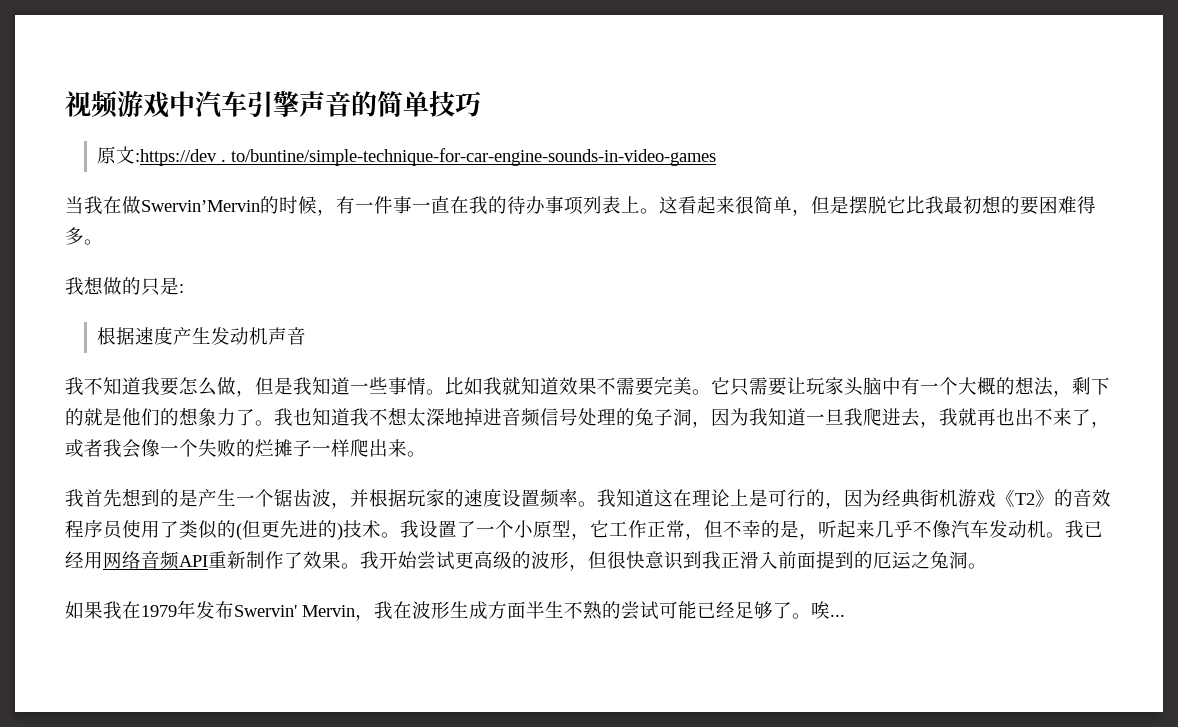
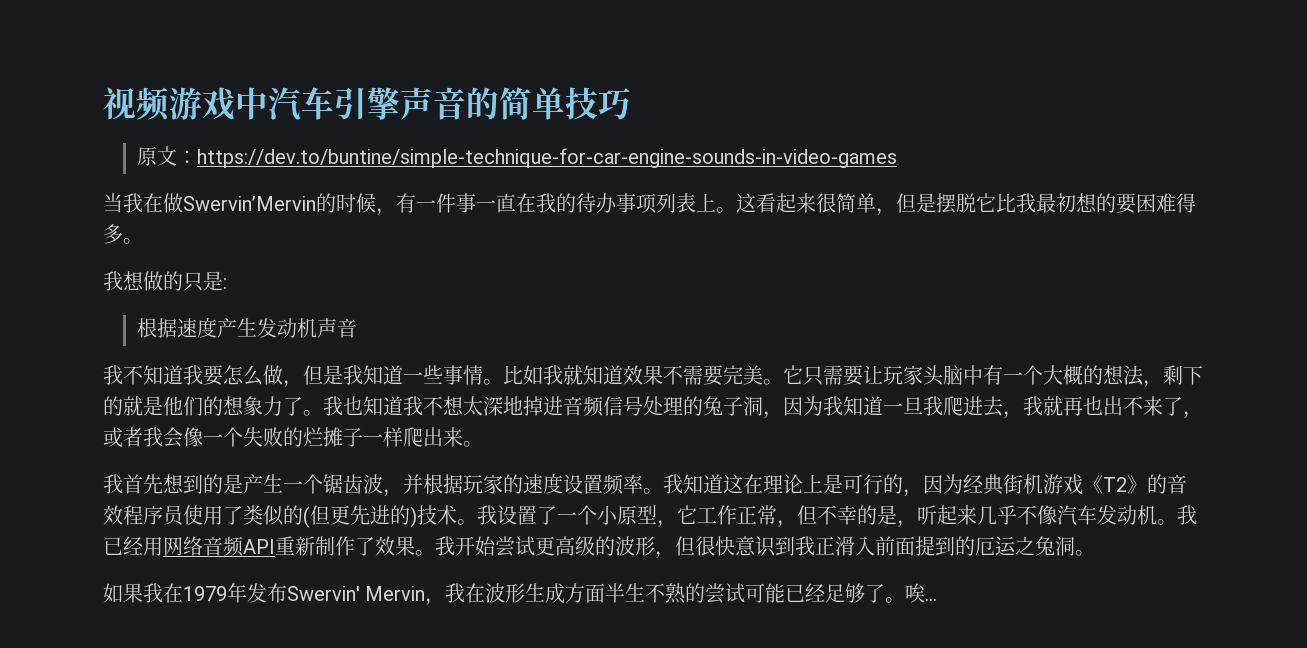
- 原文:https://dev . to/buntine/simple-technique-for-car-engine-sounds-in-video-games
+ 原文：https://dev.to/buntine/simple-technique-for-car-engine-sounds-in-video-games

